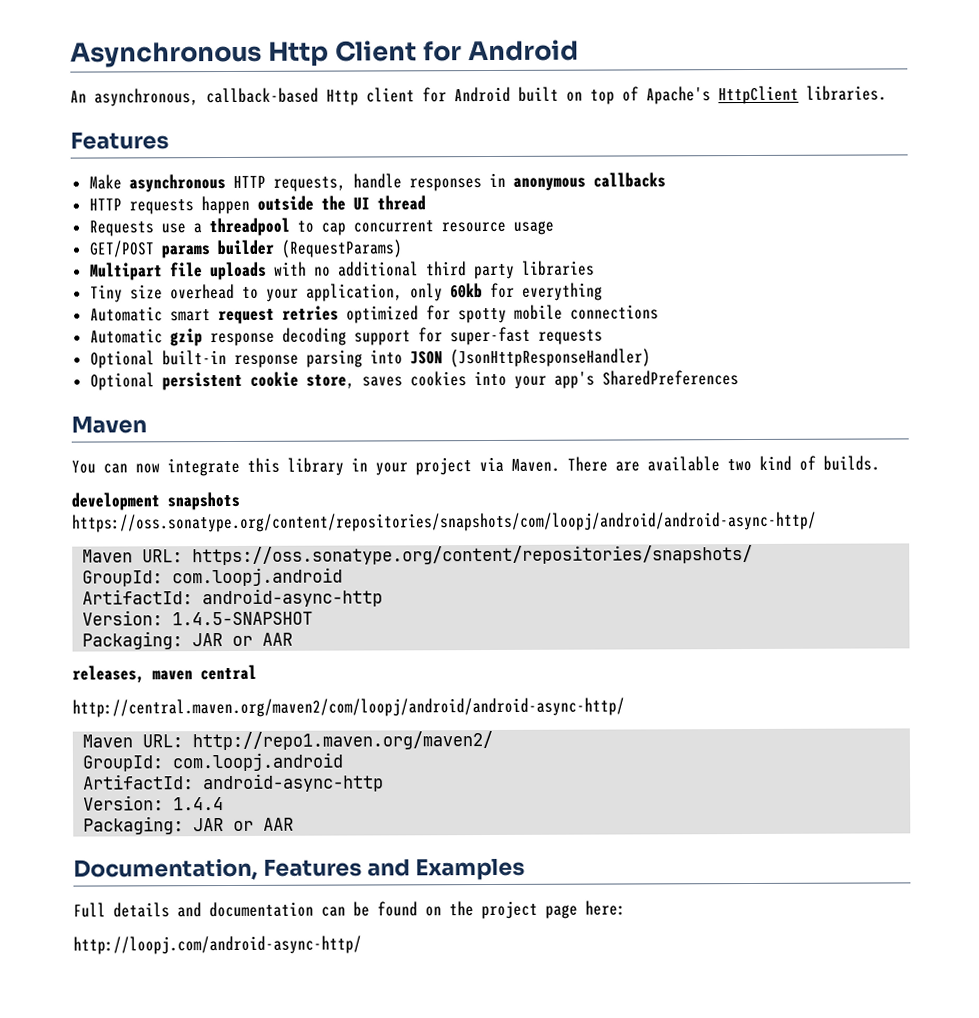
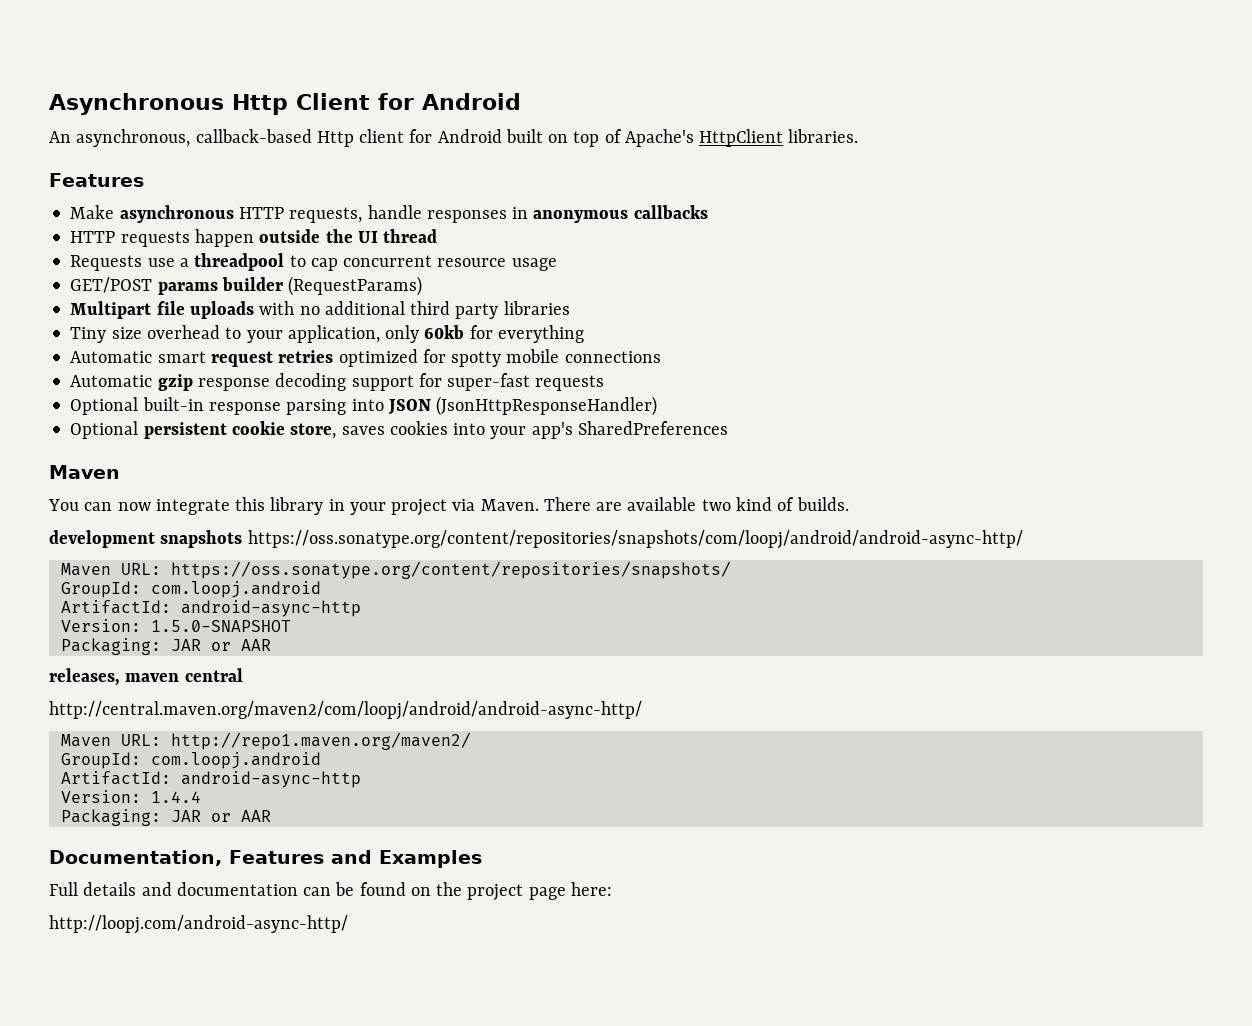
- Version: 1.4.5-SNAPSHOT
+ Version: 1.5.0-SNAPSHOT

